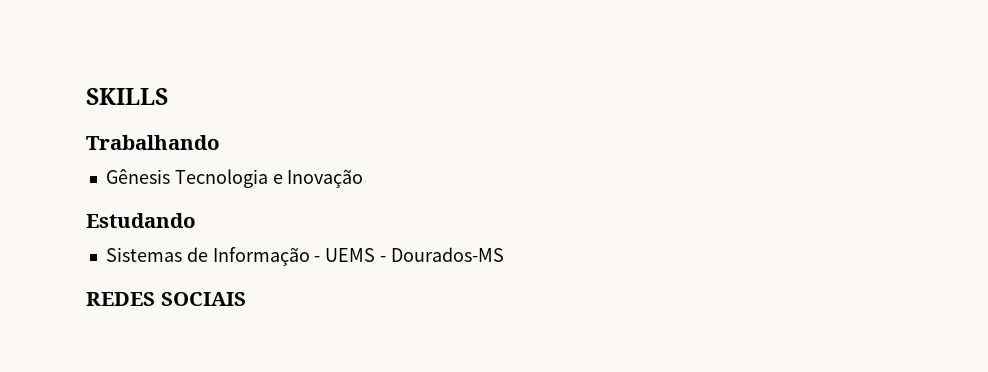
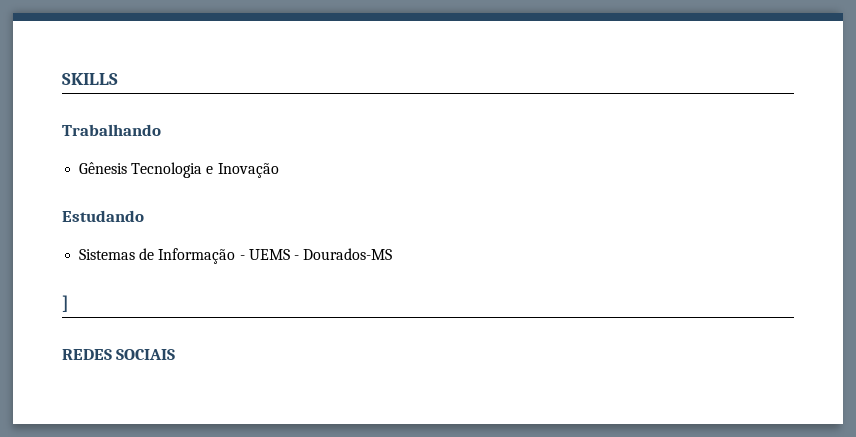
+ ]

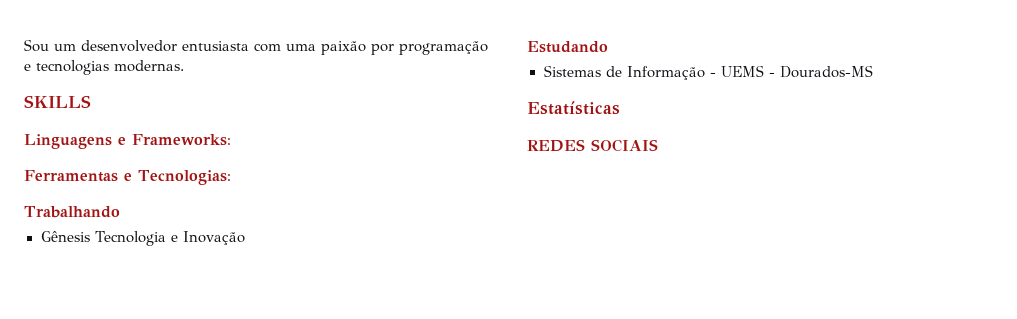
+ Sou um desenvolvedor entusiasta com uma paixão por programação e tecnologias modernas.
  SKILLS
+ Linguagens e Frameworks:
+ Ferramentas e Tecnologias:
- ]
+ Estatísticas

